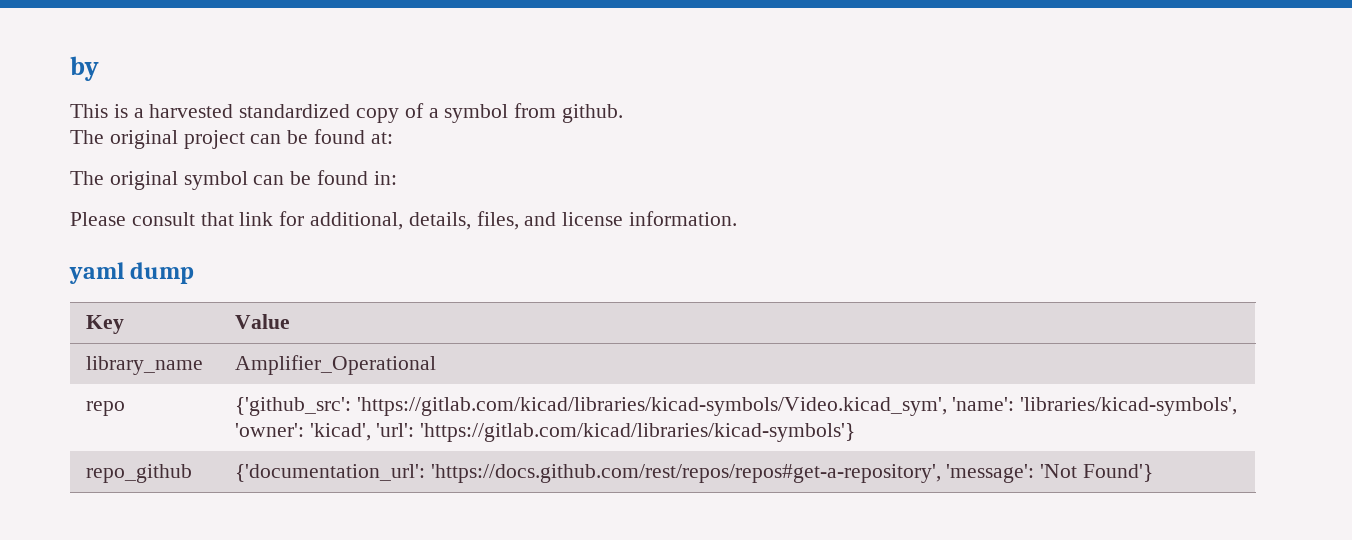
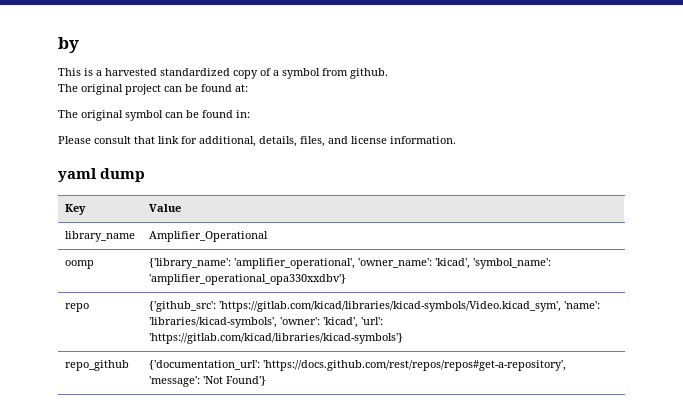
+ oomp | {'library_name': 'amplifier_operational', 'owner_name': 'kicad', 'symbol_name': 'amplifier_operational_opa330xxdbv'}

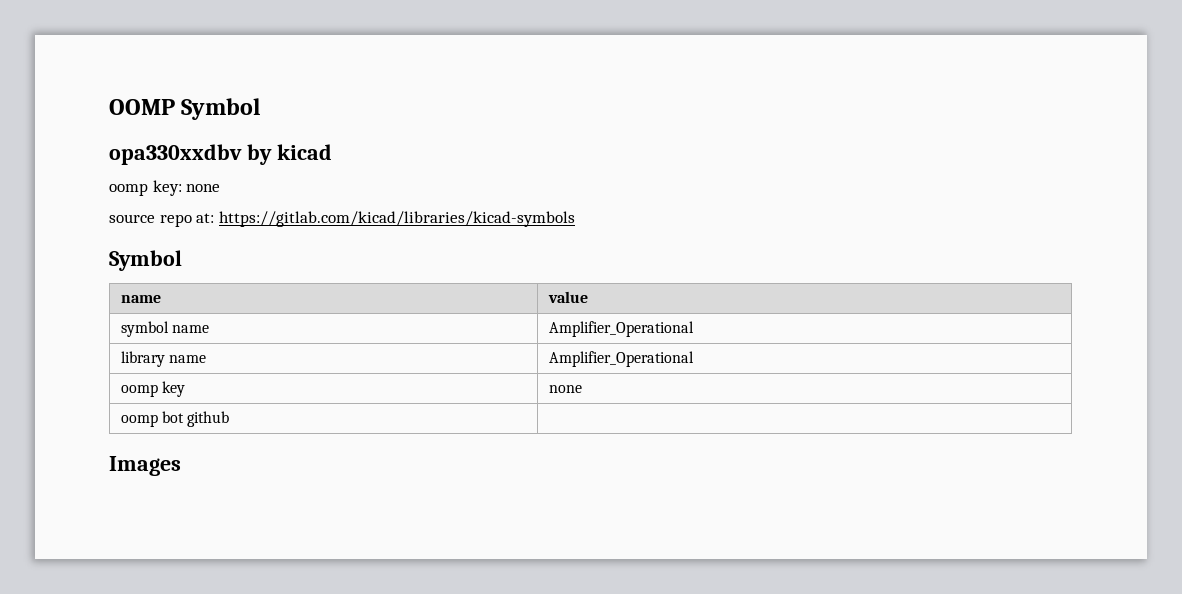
- by
- This is a harvested standardized copy of a symbol from github.
- The original project can be found at:
- The original symbol can be found in:
- Please consult that link for additional, details, files, and license information.
- yaml dump
- Key | Value
- library_name | Amplifier_Operational
- oomp | {'library_name': 'amplifier_operational', 'owner_name': 'kicad', 'symbol_name': 'amplifier_operational_opa330xxdbv'}
- repo | {'github_src': 'https://gitlab.com/kicad/libraries/kicad-symbols/Video.kicad_sym', 'name': 'libraries/kicad-symbols', 'owner': 'kicad', 'url': 'https://gitlab.com/kicad/libraries/kicad-symbols'}
- repo_github | {'documentation_url': 'https://docs.github.com/rest/repos/repos#get-a-repository', 'message': 'Not Found'}
+ OOMP Symbol
+ opa330xxdbv by kicad
+ oomp key: none
+ source repo at: https://gitlab.com/kicad/libraries/kicad-symbols
+ Symbol
+ name | value
+ symbol name | Amplifier_Operational
+ library name | Amplifier_Operational
+ oomp key | none
+ oomp bot github |
+ Images

